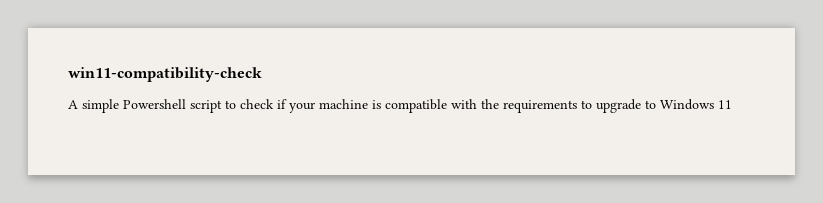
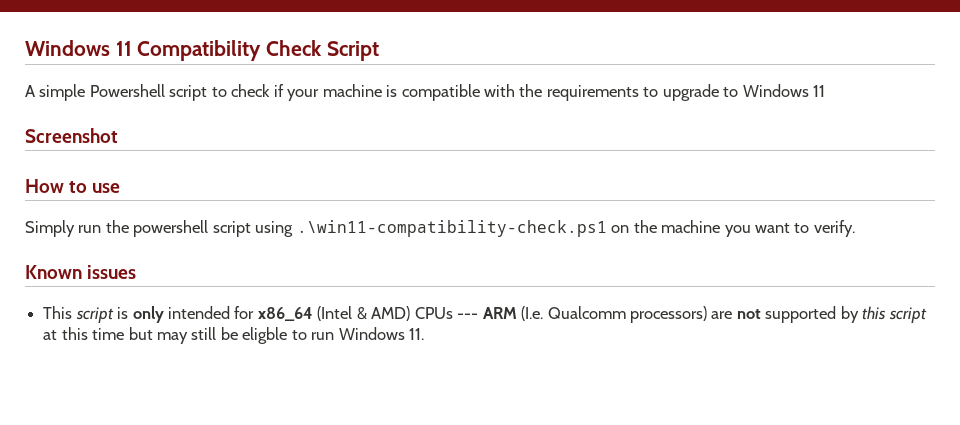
- win11-compatibility-check
+ Windows 11 Compatibility Check Script
+ Screenshot
+ How to use
+ Simply run the powershell script using .\win11-compatibility-check.ps1 on the machine you want to verify.
+ Known issues
+ This script is only intended for x86_64 (Intel & AMD) CPUs --- ARM (I.e. Qualcomm processors) are not supported by this script at this time but may still be eligble to run Windows 11.

